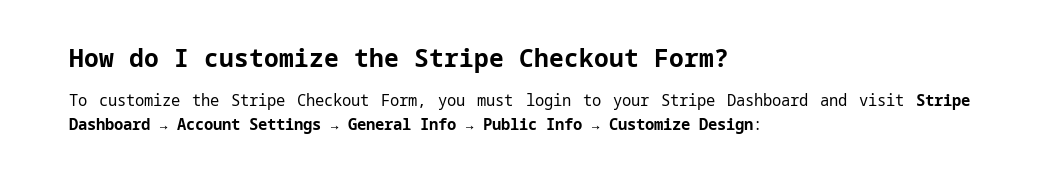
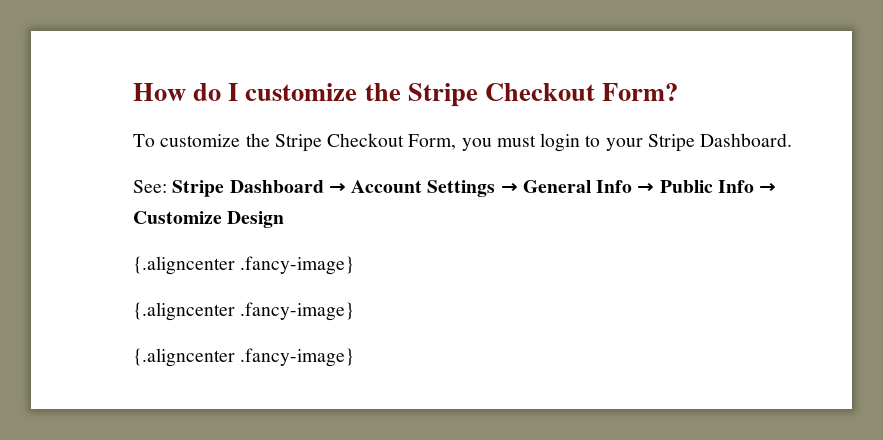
- To customize the Stripe Checkout Form, you must login to your Stripe Dashboard and visit Stripe Dashboard → Account Settings → General Info → Public Info → Customize Design:
+ To customize the Stripe Checkout Form, you must login to your Stripe Dashboard.
+ See: Stripe Dashboard → Account Settings → General Info → Public Info → Customize Design
+ {.aligncenter .fancy-image}
+ {.aligncenter .fancy-image}
+ {.aligncenter .fancy-image}

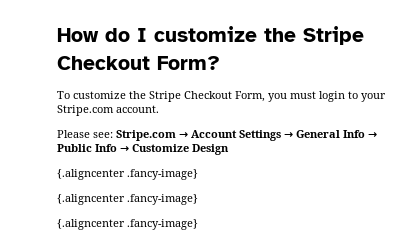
- To customize the Stripe Checkout Form, you must login to your Stripe Dashboard.
- See: Stripe Dashboard → Account Settings → General Info → Public Info → Customize Design
+ To customize the Stripe Checkout Form, you must login to your Stripe.com account.
+ Please see: Stripe.com → Account Settings → General Info → Public Info → Customize Design

